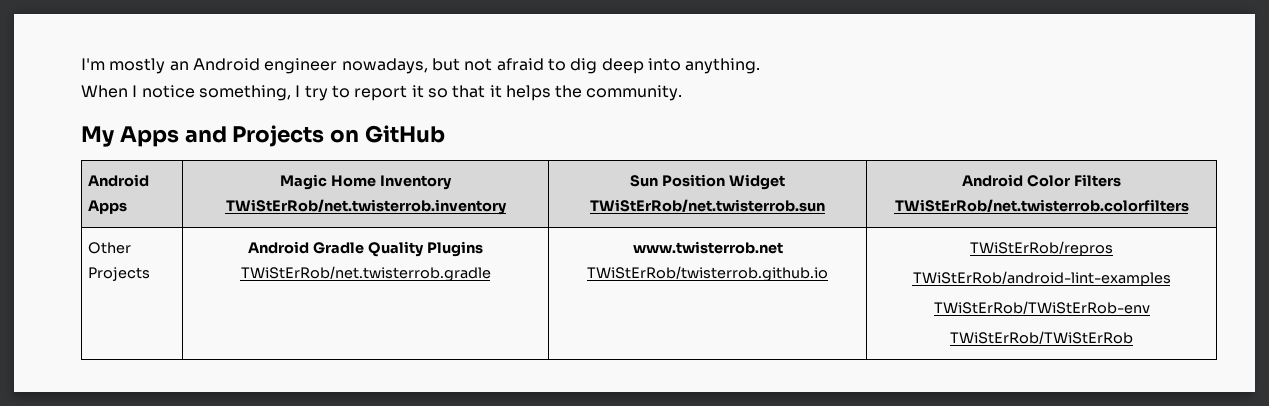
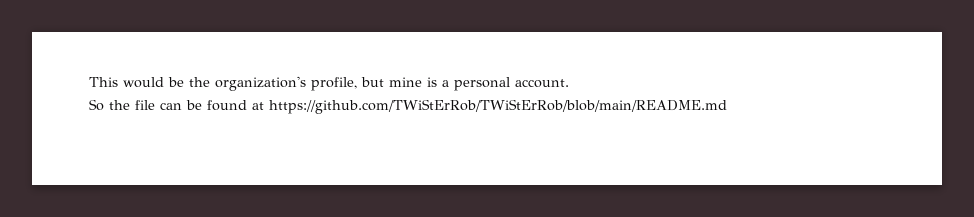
- I'm mostly an Android engineer nowadays, but not afraid to dig deep into anything.
- When I notice something, I try to report it so that it helps the community.
- My Apps and Projects on GitHub
- Android Apps | Magic Home Inventory TWiStErRob/net.twisterrob.inventory | Sun Position Widget TWiStErRob/net.twisterrob.sun | Android Color Filters TWiStErRob/net.twisterrob.colorfilters
- Other Projects | Android Gradle Quality Plugins TWiStErRob/net.twisterrob.gradle | www.twisterrob.net TWiStErRob/twisterrob.github.io | TWiStErRob/repros
- TWiStErRob/android-lint-examples
- TWiStErRob/TWiStErRob-env
- TWiStErRob/TWiStErRob
+ This would be the organization's profile, but mine is a personal account.
+ So the file can be found at https://github.com/TWiStErRob/TWiStErRob/blob/main/README.md

